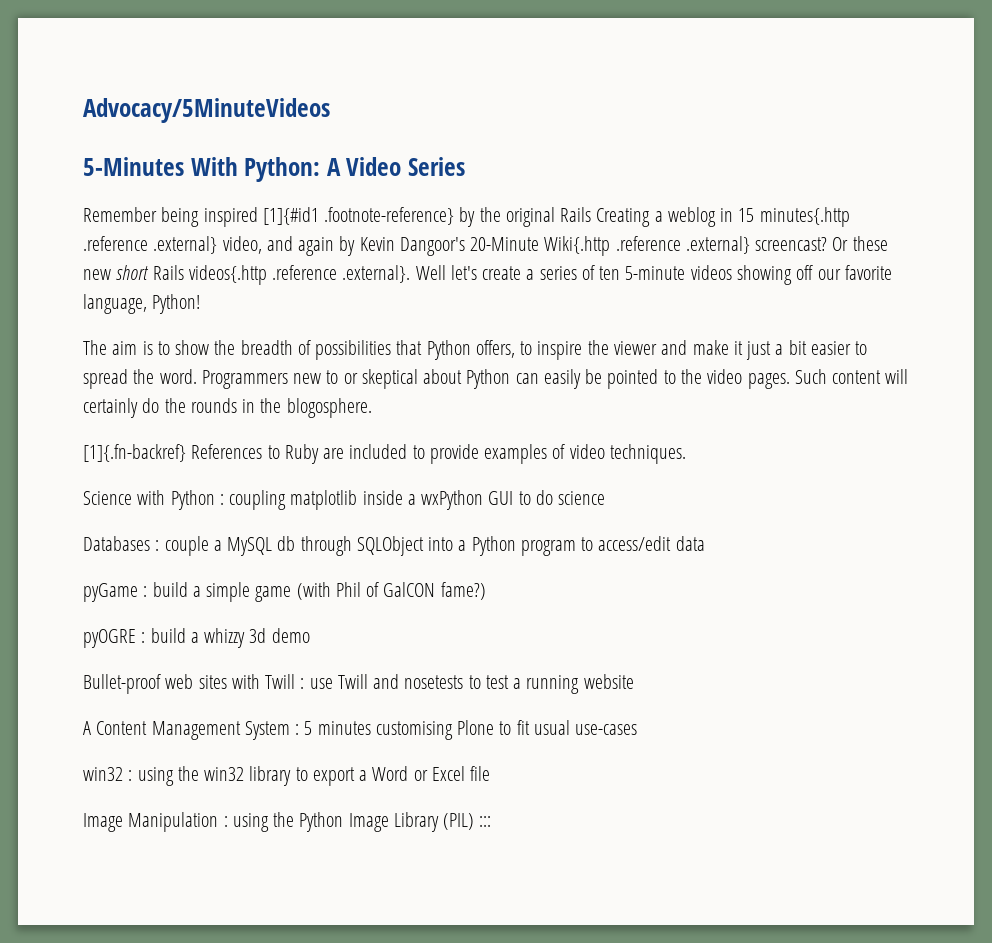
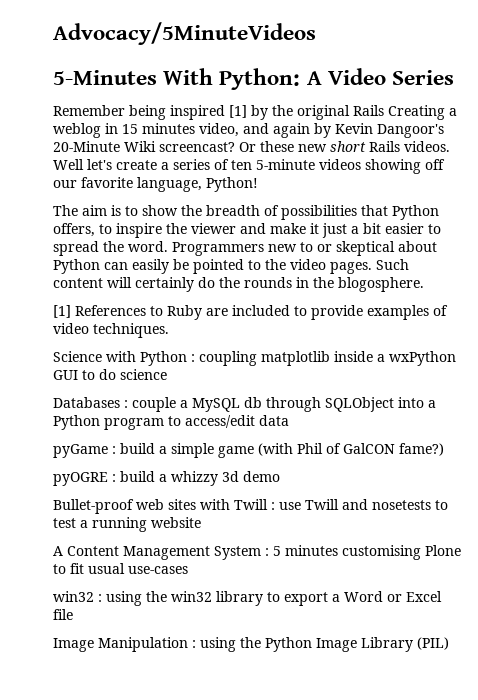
- Remember being inspired [1]{#id1 .footnote-reference} by the original Rails Creating a weblog in 15 minutes{.http .reference .external} video, and again by Kevin Dangoor's 20-Minute Wiki{.http .reference .external} screencast?
+ Remember being inspired [1] by the original Rails Creating a weblog in 15 minutes video, and again by Kevin Dangoor's 20-Minute Wiki screencast?
- Or these new short Rails videos{.http .reference .external}. Well let's create a series of ten 5-minute videos showing off our favorite language, Python!
+ Or these new short Rails videos. Well let's create a series of ten 5-minute videos showing off our favorite language, Python!
- [1]{.fn-backref} References to Ruby are included to provide examples of video techniques.
+ [1] References to Ruby are included to provide examples of video techniques.
- Image Manipulation : using the Python Image Library (PIL) :::
+ Image Manipulation : using the Python Image Library (PIL)

